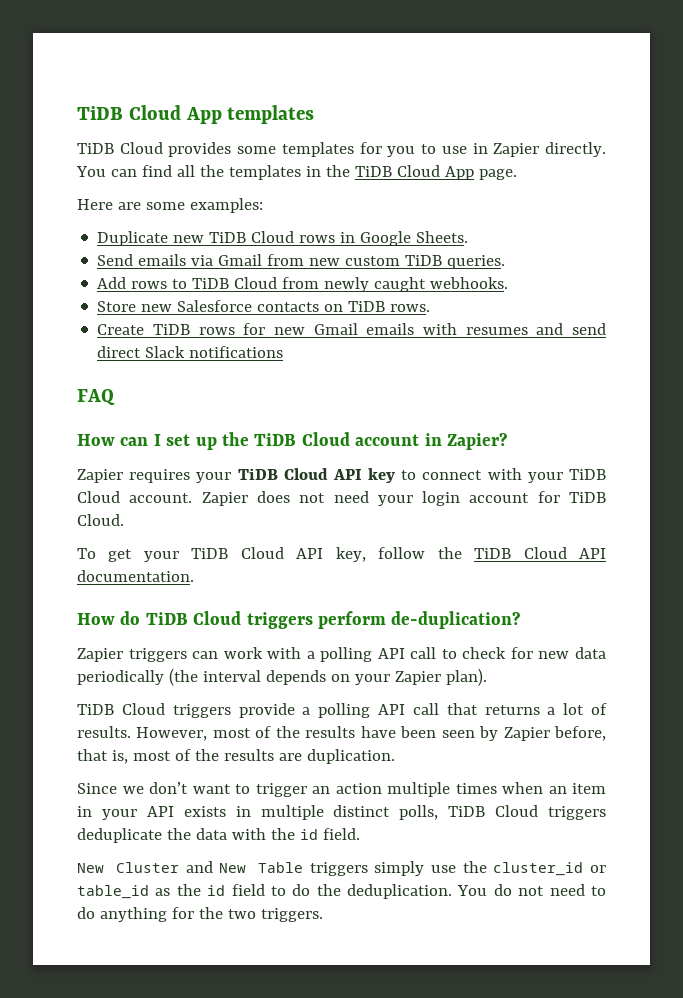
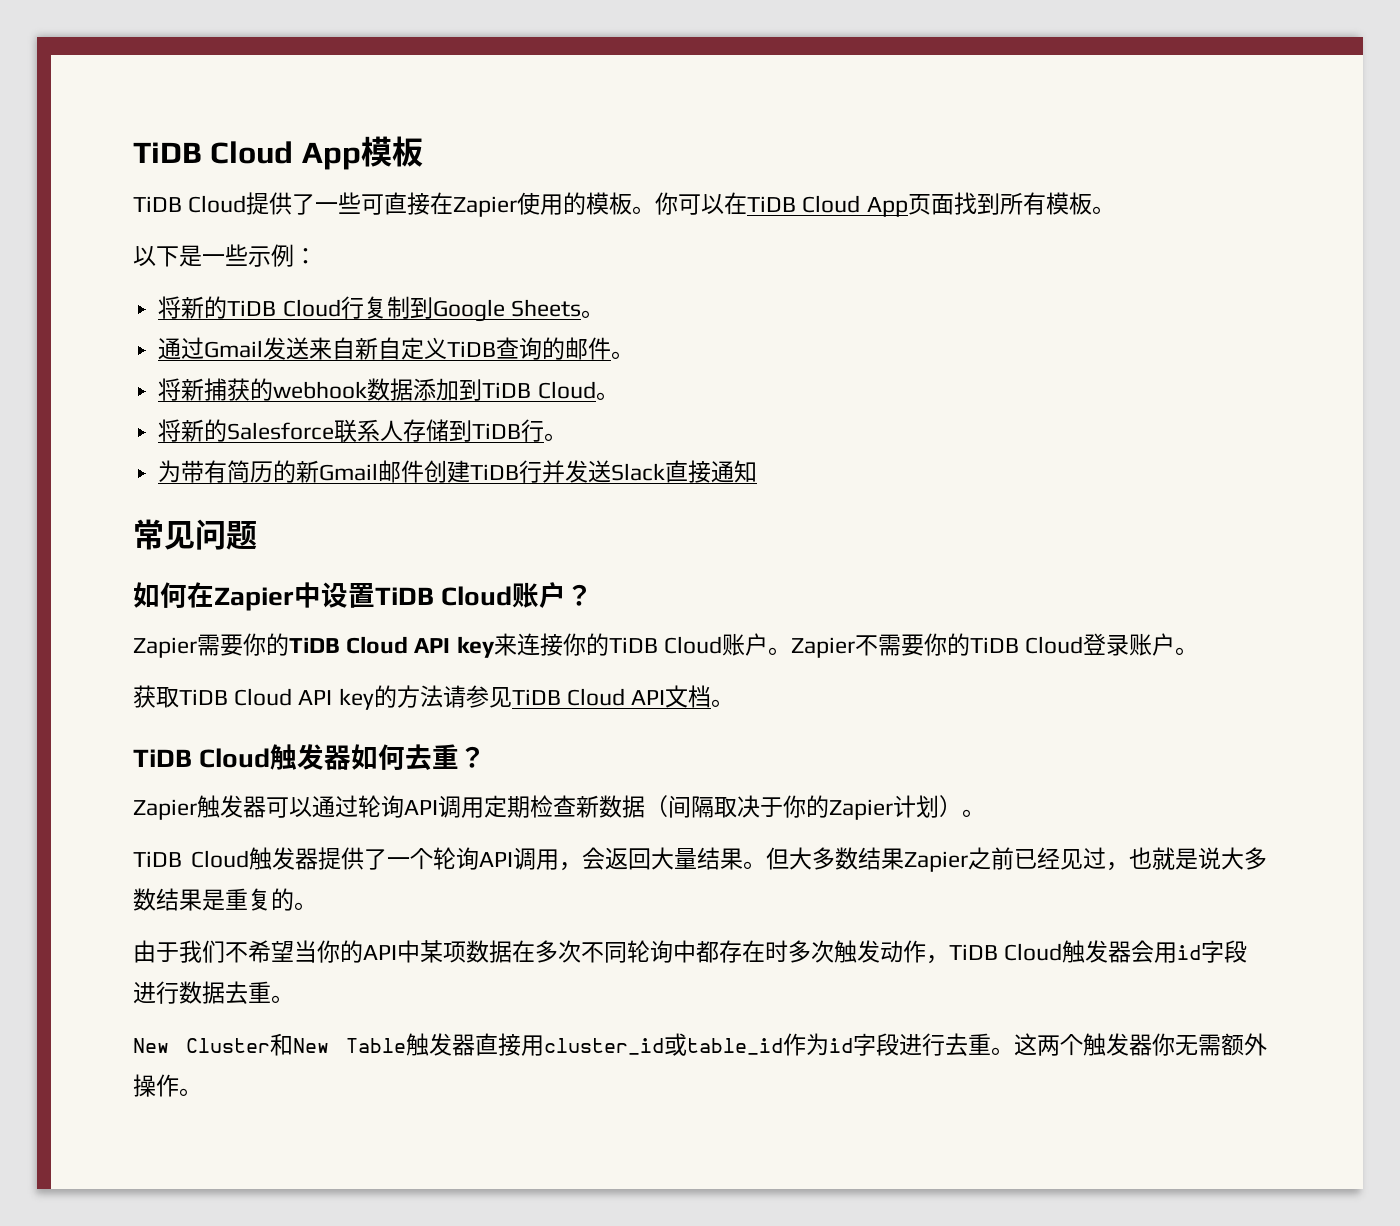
- TiDB Cloud App templates
- TiDB Cloud provides some templates for you to use in Zapier directly. You can find all the templates in the TiDB Cloud App page.
- Here are some examples:
- Duplicate new TiDB Cloud rows in Google Sheets.
- Send emails via Gmail from new custom TiDB queries.
- Add rows to TiDB Cloud from newly caught webhooks.
- Store new Salesforce contacts on TiDB rows.
- Create TiDB rows for new Gmail emails with resumes and send direct Slack notifications
- FAQ
- How can I set up the TiDB Cloud account in Zapier?
- Zapier requires your TiDB Cloud API key to connect with your TiDB Cloud account. Zapier does not need your login account for TiDB Cloud.
- To get your TiDB Cloud API key, follow the TiDB Cloud API documentation.
- How do TiDB Cloud triggers perform de-duplication?
- Zapier triggers can work with a polling API call to check for new data periodically (the interval depends on your Zapier plan).
- TiDB Cloud triggers provide a polling API call that returns a lot of results. However, most of the results have been seen by Zapier before, that is, most of the results are duplication.
- Since we don’t want to trigger an action multiple times when an item in your API exists in multiple distinct polls, TiDB Cloud triggers deduplicate the data with the id field.
+ TiDB Cloud App模板
+ TiDB Cloud提供了一些可直接在Zapier使用的模板。你可以在TiDB Cloud App页面找到所有模板。
+ 以下是一些示例：
+ 将新的TiDB Cloud行复制到Google Sheets。
+ 通过Gmail发送来自新自定义TiDB查询的邮件。
+ 将新捕获的webhook数据添加到TiDB Cloud。
+ 将新的Salesforce联系人存储到TiDB行。
+ 为带有简历的新Gmail邮件创建TiDB行并发送Slack直接通知
+ 常见问题
+ 如何在Zapier中设置TiDB Cloud账户？
+ Zapier需要你的TiDB Cloud API key来连接你的TiDB Cloud账户。Zapier不需要你的TiDB Cloud登录账户。
+ 获取TiDB Cloud API key的方法请参见TiDB Cloud API文档。
+ TiDB Cloud触发器如何去重？
+ Zapier触发器可以通过轮询API调用定期检查新数据（间隔取决于你的Zapier计划）。
+ TiDB Cloud触发器提供了一个轮询API调用，会返回大量结果。但大多数结果Zapier之前已经见过，也就是说大多数结果是重复的。
+ 由于我们不希望当你的API中某项数据在多次不同轮询中都存在时多次触发动作，TiDB Cloud触发器会用id字段进行数据去重。
- New Cluster and New Table triggers simply use the cluster_id or table_id as the id field to do the deduplication. You do not need to do anything for the two triggers.
+ New Cluster和New Table触发器直接用cluster_id或table_id作为id字段进行去重。这两个触发器你无需额外操作。

